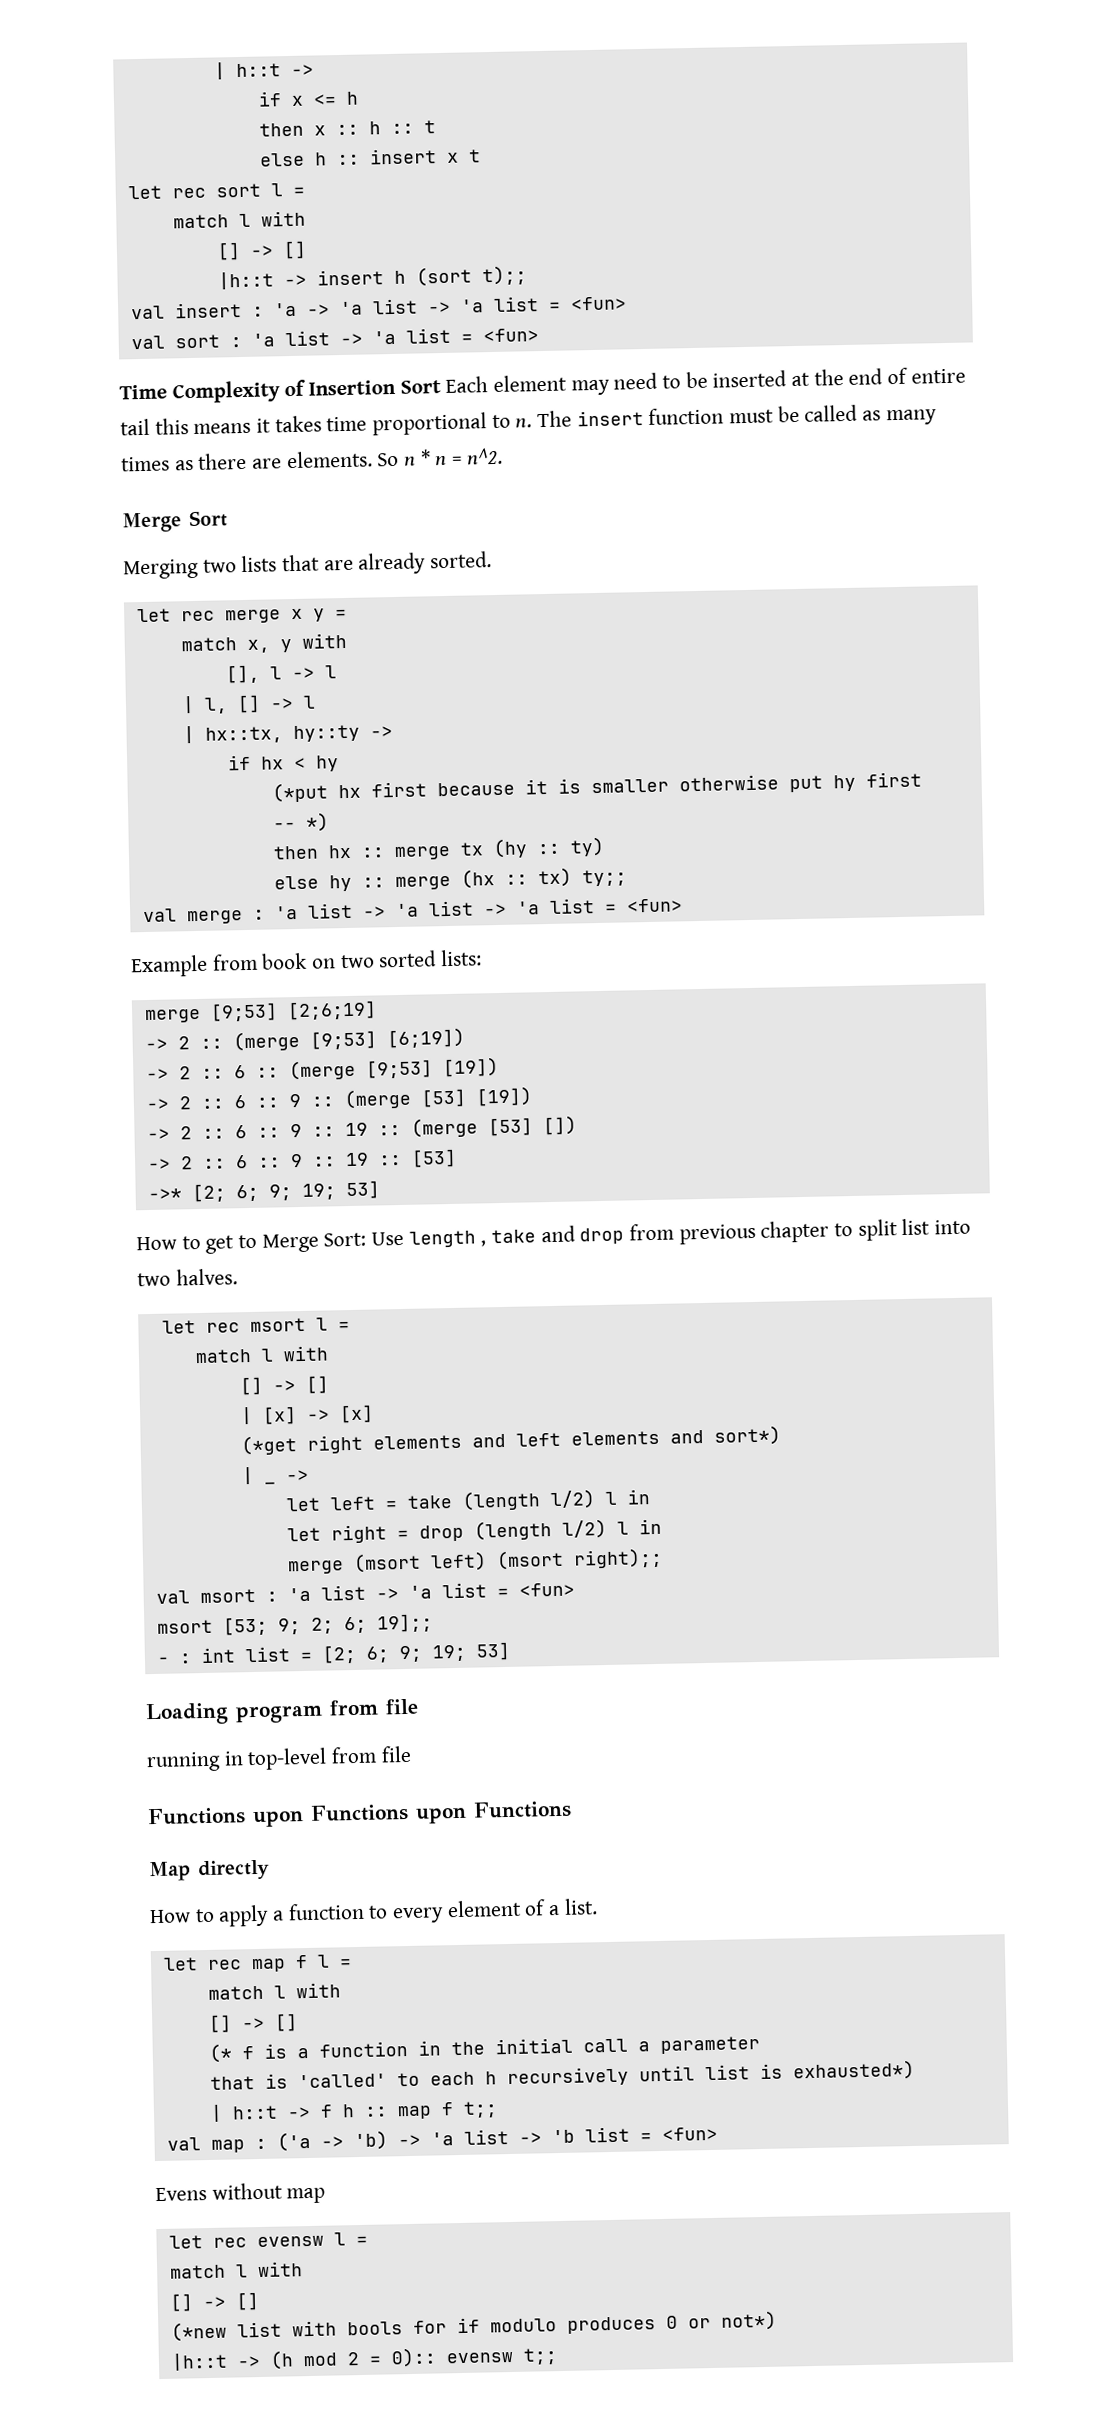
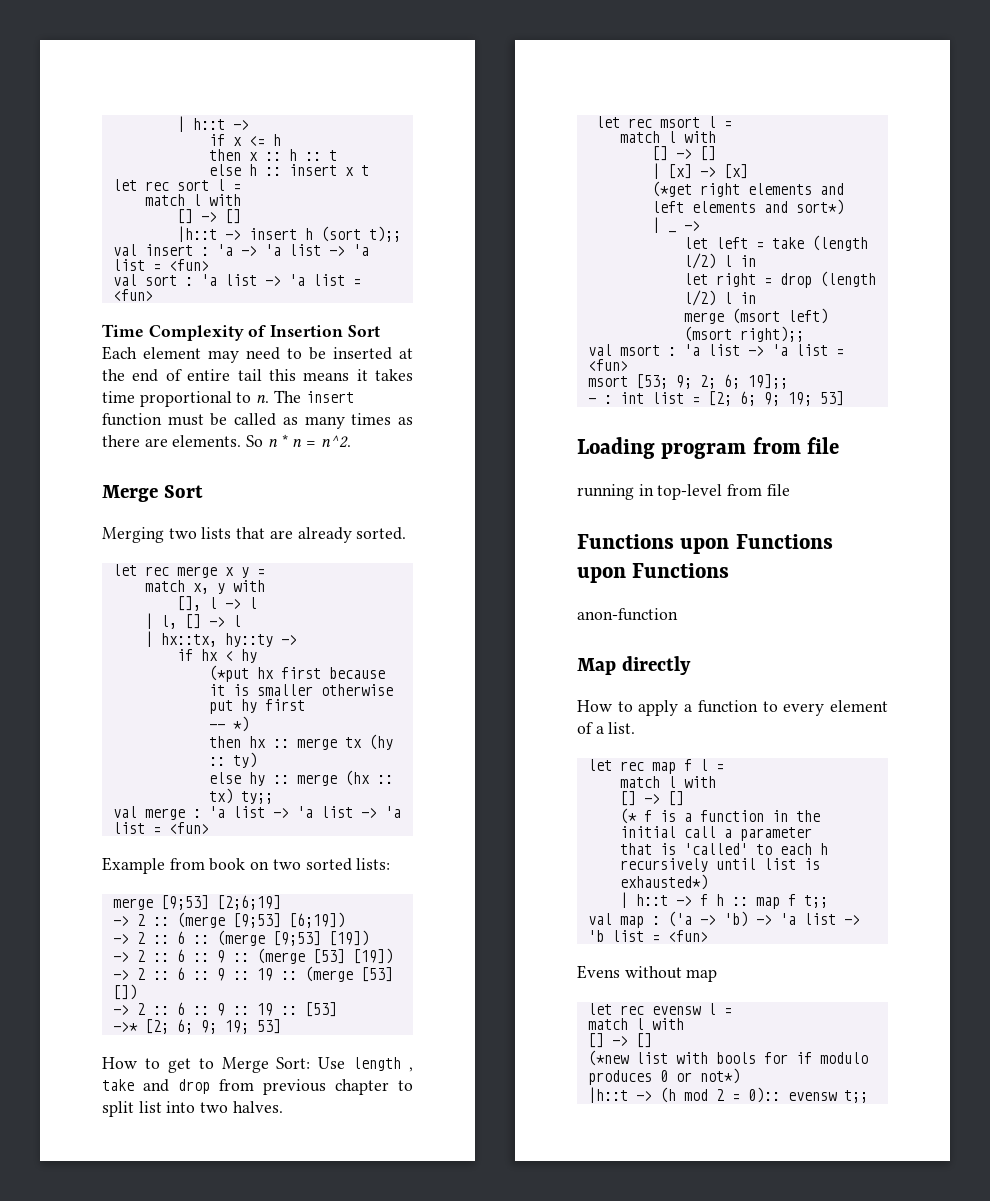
+ anon-function

